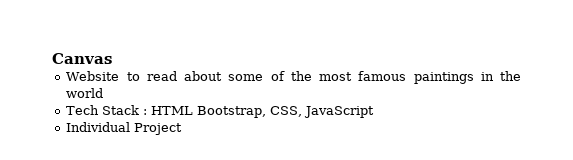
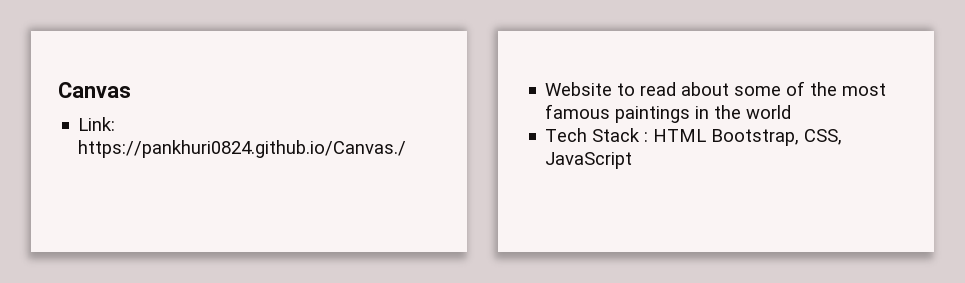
+ Link: https://pankhuri0824.github.io/Canvas./
- Individual Project

